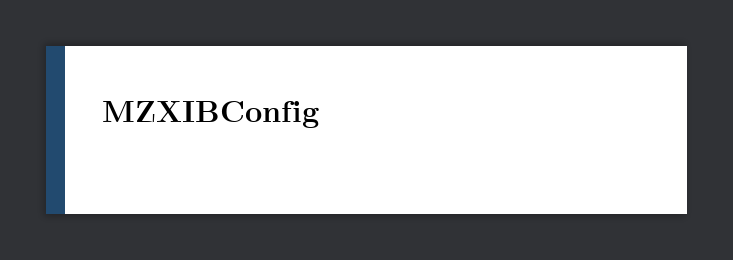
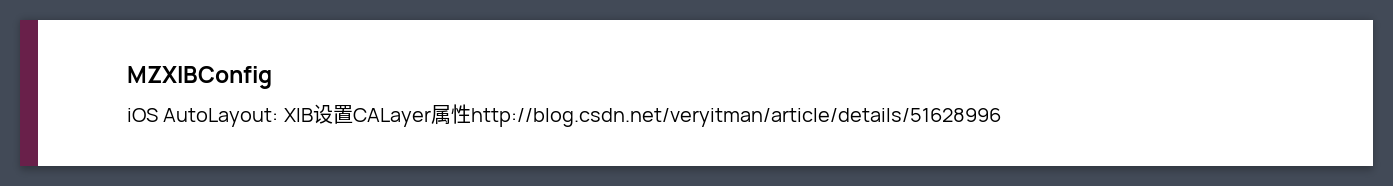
+ iOS AutoLayout: XIB设置CALayer属性http://blog.csdn.net/veryitman/article/details/51628996

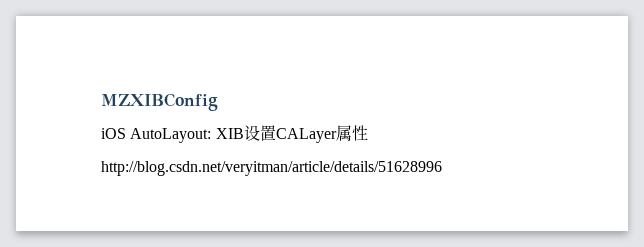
- iOS AutoLayout: XIB设置CALayer属性http://blog.csdn.net/veryitman/article/details/51628996
+ iOS AutoLayout: XIB设置CALayer属性
+ http://blog.csdn.net/veryitman/article/details/51628996

